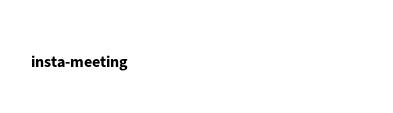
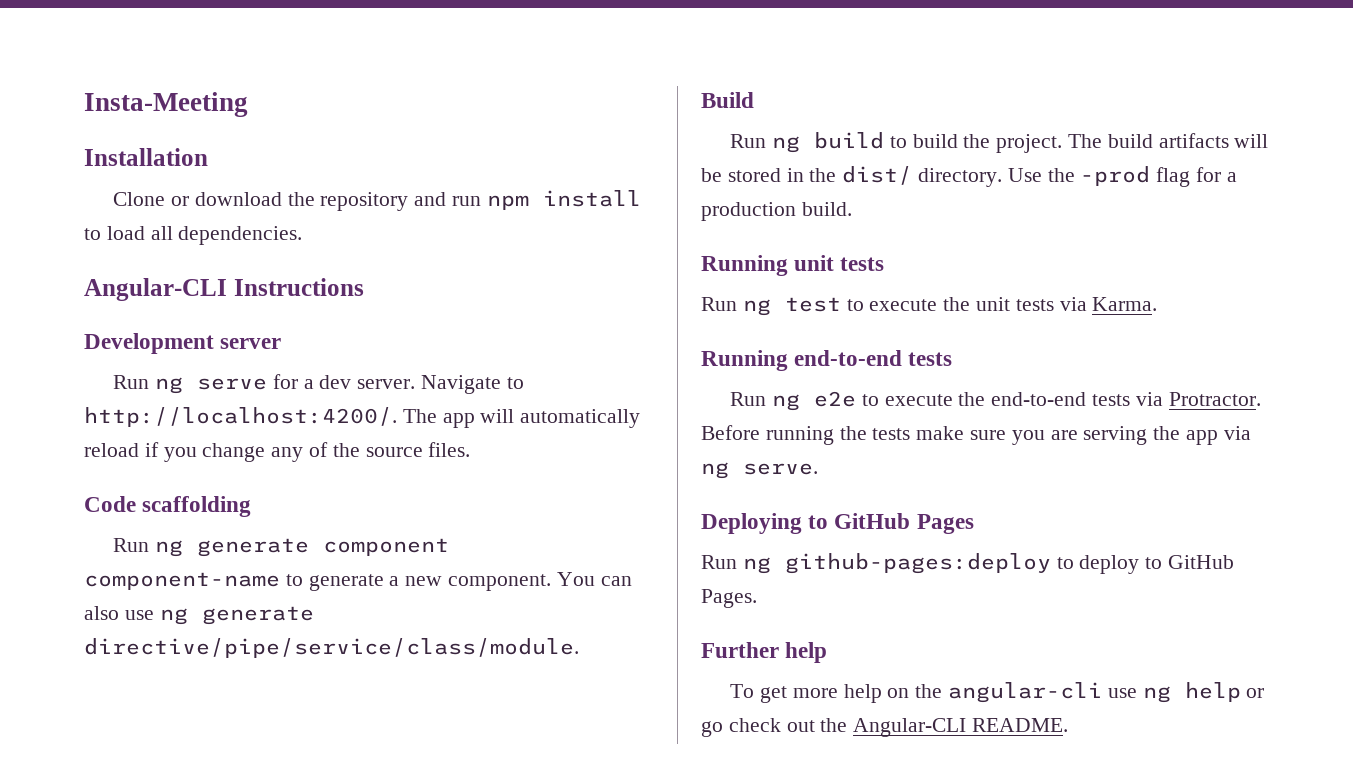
- insta-meeting
+ Insta-Meeting
+ Installation
+ Clone or download the repository and run npm install to load all dependencies.
+ Angular-CLI Instructions
+ Development server
+ Run ng serve for a dev server. Navigate to http://localhost:4200/. The app will automatically reload if you change any of the source files.
+ Code scaffolding
+ Run ng generate component component-name to generate a new component. You can also use ng generate directive/pipe/service/class/module.
+ Build
+ Run ng build to build the project. The build artifacts will be stored in the dist/ directory. Use the -prod flag for a production build.
+ Running unit tests
+ Run ng test to execute the unit tests via Karma.
+ Running end-to-end tests
+ Run ng e2e to execute the end-to-end tests via Protractor. Before running the tests make sure you are serving the app via ng serve.
+ Deploying to GitHub Pages
+ Run ng github-pages:deploy to deploy to GitHub Pages.
+ Further help
+ To get more help on the angular-cli use ng help or go check out the Angular-CLI README.

